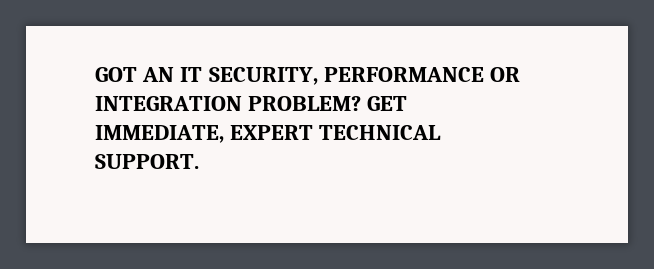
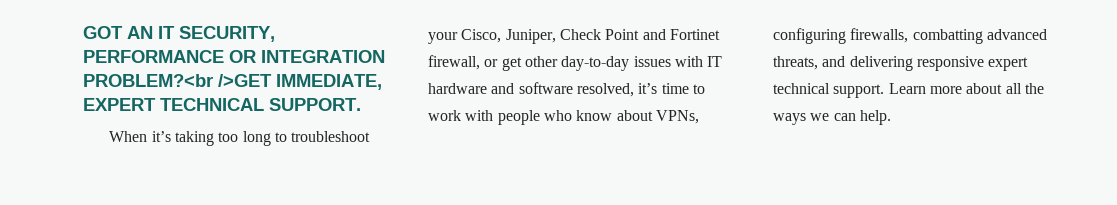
- GOT AN IT SECURITY, PERFORMANCE OR INTEGRATION PROBLEM? GET IMMEDIATE, EXPERT TECHNICAL SUPPORT.
+ GOT AN IT SECURITY, PERFORMANCE OR INTEGRATION PROBLEM?<br />GET IMMEDIATE, EXPERT TECHNICAL SUPPORT.
+ When it’s taking too long to troubleshoot your Cisco, Juniper, Check Point and Fortinet firewall, or get other day-to-day issues with IT hardware and software resolved, it’s time to work with people who know about VPNs, configuring firewalls, combatting advanced threats, and delivering responsive expert technical support. Learn more about all the ways we can help.

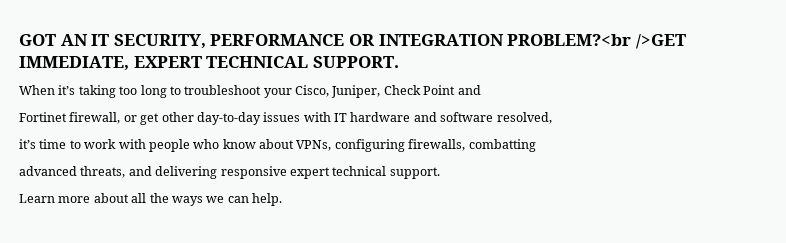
- When it’s taking too long to troubleshoot your Cisco, Juniper, Check Point and Fortinet firewall, or get other day-to-day issues with IT hardware and software resolved, it’s time to work with people who know about VPNs, configuring firewalls, combatting advanced threats, and delivering responsive expert technical support. Learn more about all the ways we can help.
+ When it’s taking too long to troubleshoot your Cisco, Juniper, Check Point and
+ Fortinet firewall, or get other day-to-day issues with IT hardware and software resolved,
+ it’s time to work with people who know about VPNs, configuring firewalls, combatting
+ advanced threats, and delivering responsive expert technical support.
+ Learn more about all the ways we can help.

